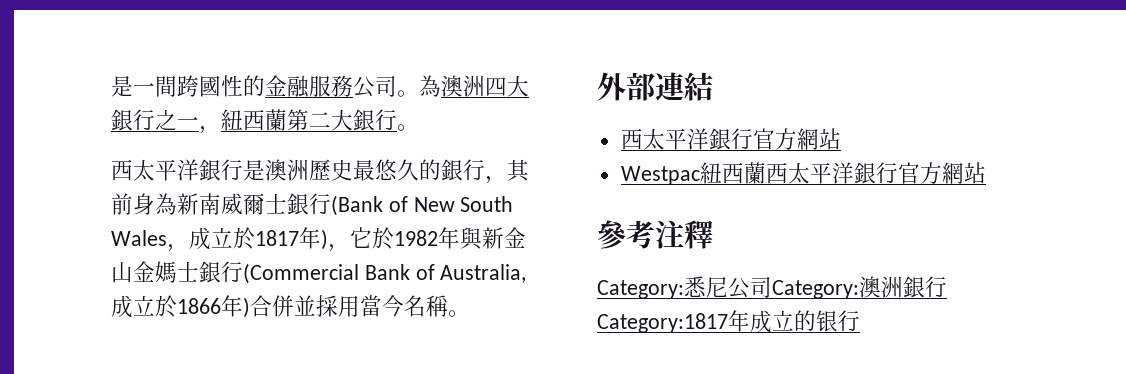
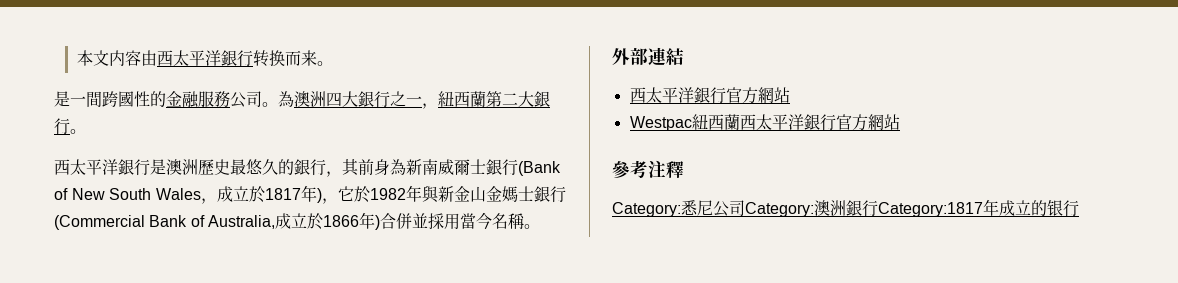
+ 本文内容由西太平洋銀行转换而来。

